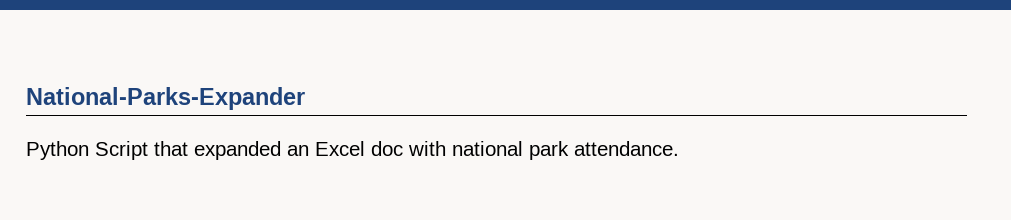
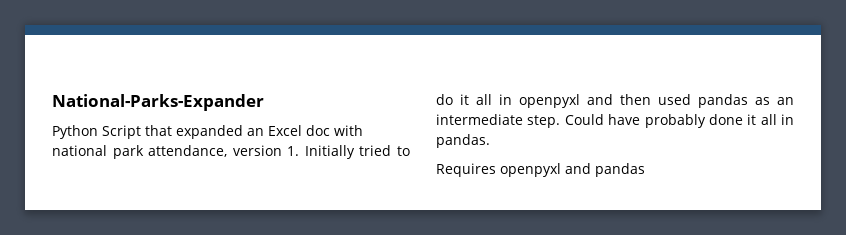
- Python Script that expanded an Excel doc with national park attendance.
+ Python Script that expanded an Excel doc with national park attendance, version 1. Initially tried to do it all in openpyxl and then used pandas as an intermediate step. Could have probably done it all in pandas.
+ Requires openpyxl and pandas

